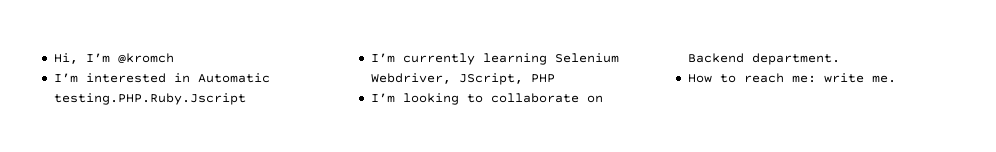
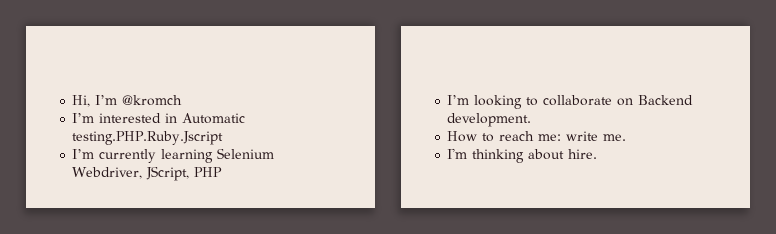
- I’m looking to collaborate on Backend department.
+ I’m looking to collaborate on Backend development.
+ I'm thinking about hire.

